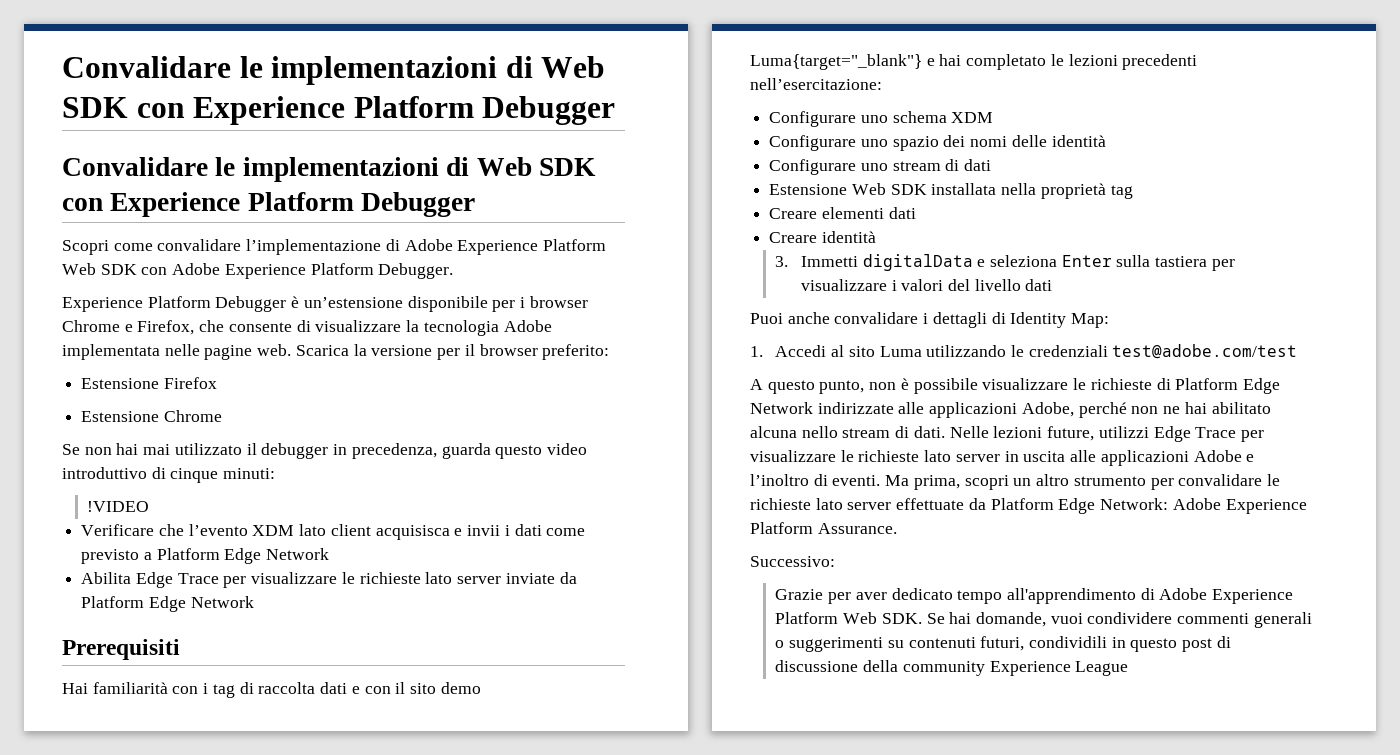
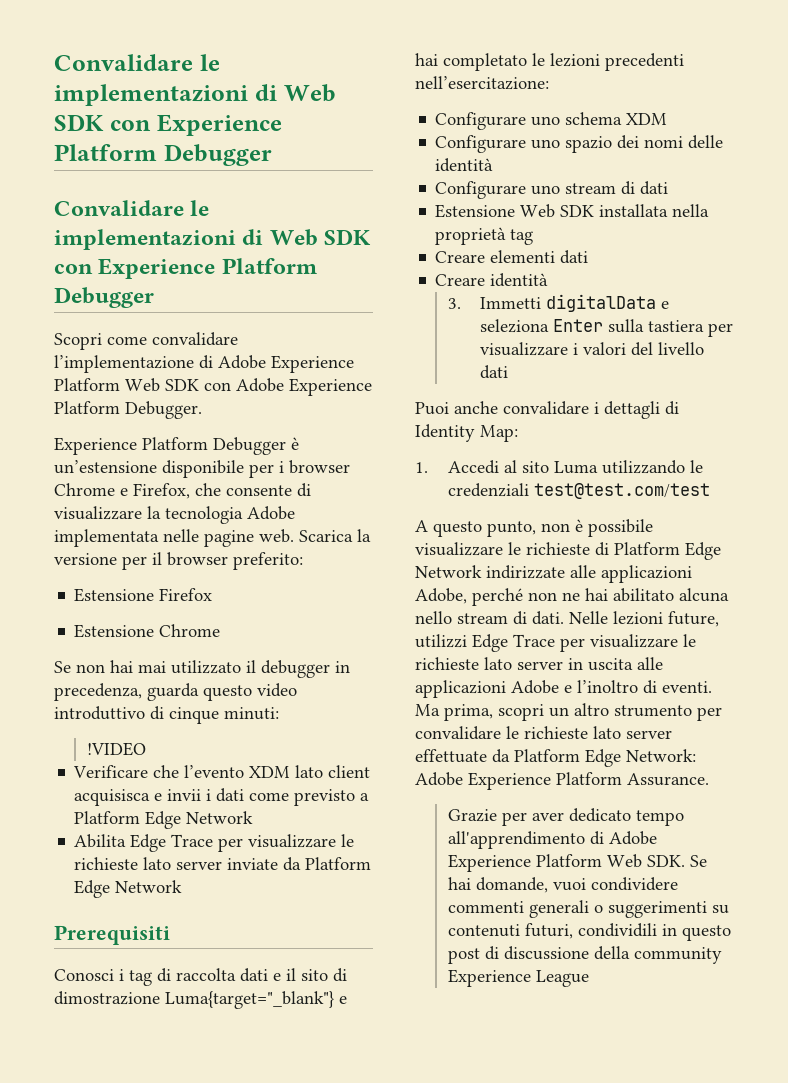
- Hai familiarità con i tag di raccolta dati e con il sito demo Luma{target="_blank"} e hai completato le lezioni precedenti nell’esercitazione:
+ Conosci i tag di raccolta dati e il sito di dimostrazione Luma{target="_blank"} e hai completato le lezioni precedenti nell’esercitazione:
- 1. Accedi al sito Luma utilizzando le credenziali test@adobe.com/test
+ 1. Accedi al sito Luma utilizzando le credenziali test@test.com/test
- Successivo:

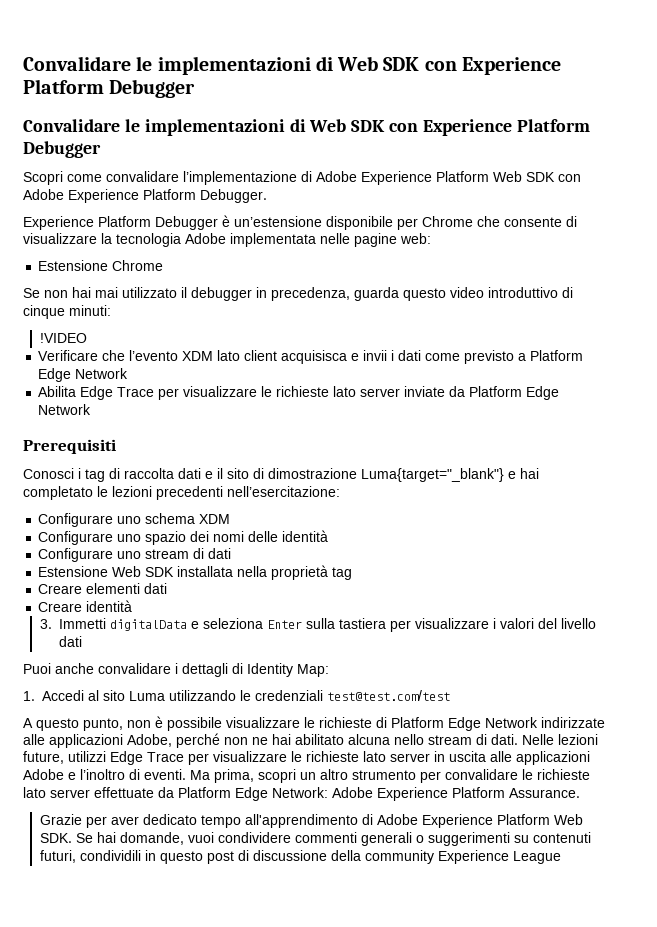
- Experience Platform Debugger è un’estensione disponibile per i browser Chrome e Firefox, che consente di visualizzare la tecnologia Adobe implementata nelle pagine web. Scarica la versione per il browser preferito:
- Estensione Firefox
+ Experience Platform Debugger è un’estensione disponibile per Chrome che consente di visualizzare la tecnologia Adobe implementata nelle pagine web:

